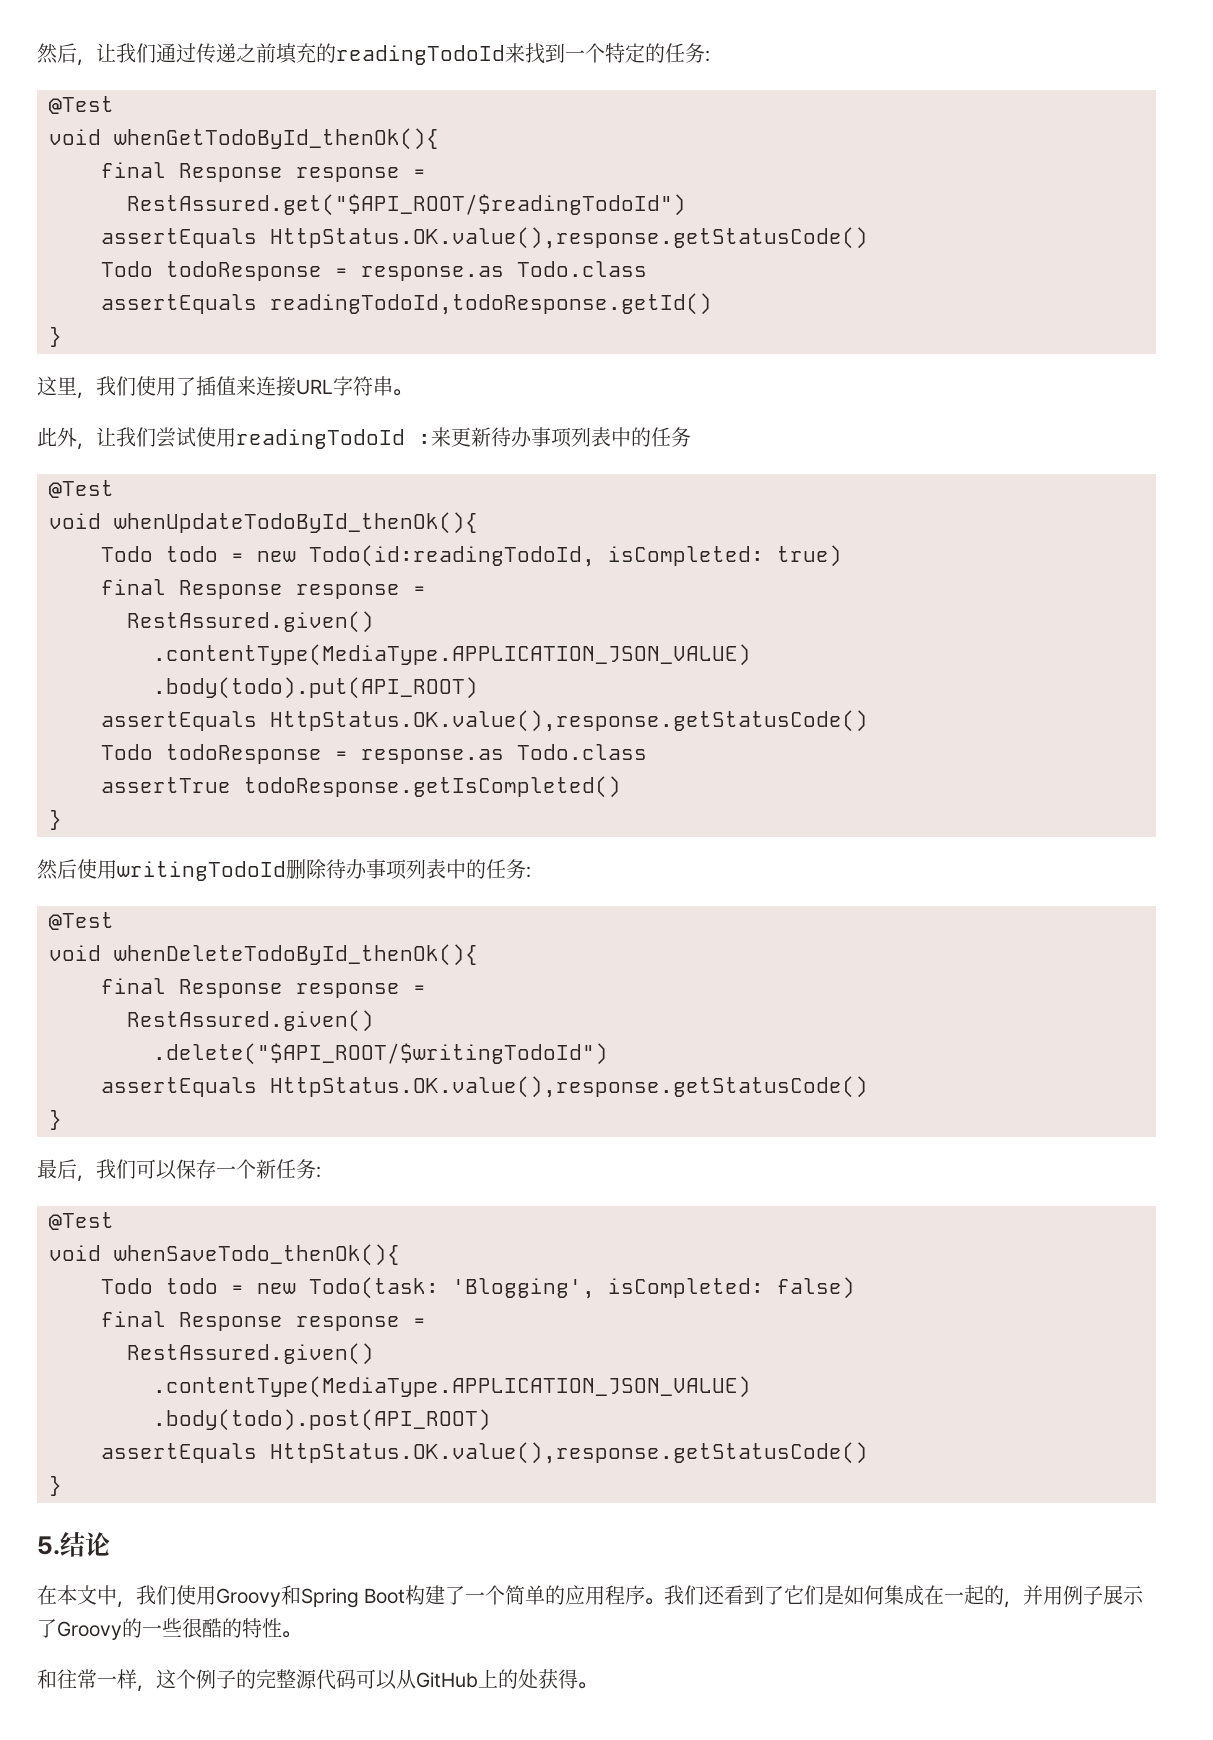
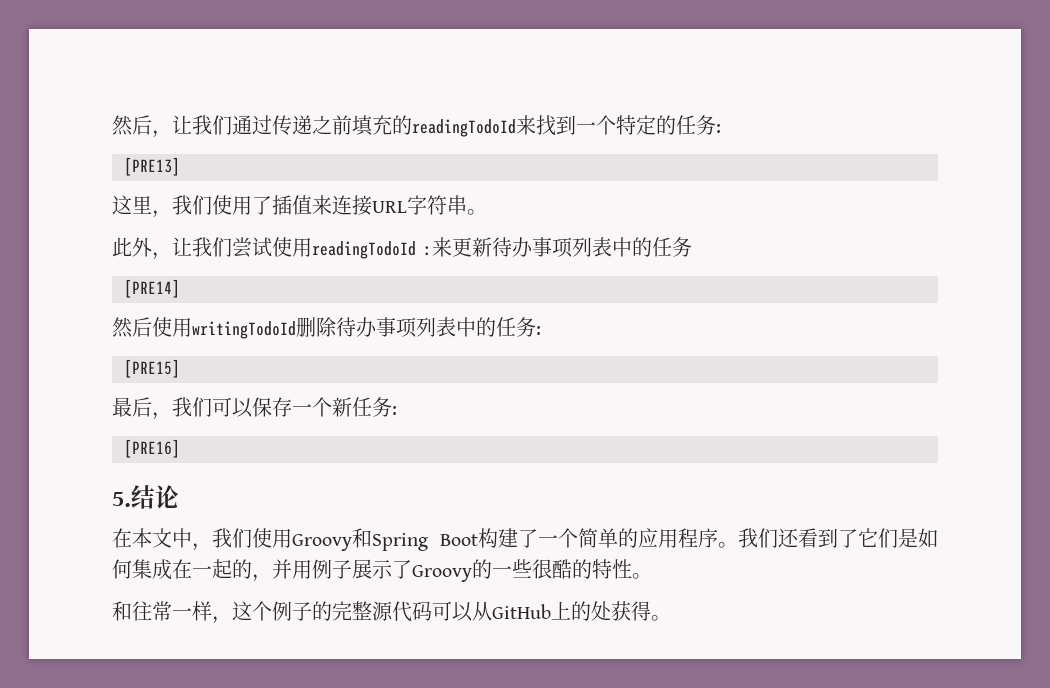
  然后，让我们通过传递之前填充的readingTodoId来找到一个特定的任务:
- @Test
- void whenGetTodoById_thenOk(){
- final Response response =
- RestAssured.get("$API_ROOT/$readingTodoId")
- assertEquals HttpStatus.OK.value(),response.getStatusCode()
- Todo todoResponse = response.as Todo.class
- assertEquals readingTodoId,todoResponse.getId()
- }
+ [PRE13]
  此外，让我们尝试使用readingTodoId :来更新待办事项列表中的任务
- @Test
- void whenUpdateTodoById_thenOk(){
- Todo todo = new Todo(id:readingTodoId, isCompleted: true)
- final Response response =
- RestAssured.given()
- .contentType(MediaType.APPLICATION_JSON_VALUE)
- .body(todo).put(API_ROOT)
- assertEquals HttpStatus.OK.value(),response.getStatusCode()
- Todo todoResponse = response.as Todo.class
- assertTrue todoResponse.getIsCompleted()
- }
+ [PRE14]
  然后使用writingTodoId删除待办事项列表中的任务:
- @Test
- void whenDeleteTodoById_thenOk(){
- final Response response =
- RestAssured.given()
- .delete("$API_ROOT/$writingTodoId")
- assertEquals HttpStatus.OK.value(),response.getStatusCode()
- }
+ [PRE15]
  最后，我们可以保存一个新任务:
- @Test
- void whenSaveTodo_thenOk(){
- Todo todo = new Todo(task: 'Blogging', isCompleted: false)
- final Response response =
- RestAssured.given()
- .contentType(MediaType.APPLICATION_JSON_VALUE)
- .body(todo).post(API_ROOT)
- assertEquals HttpStatus.OK.value(),response.getStatusCode()
- }
+ [PRE16]

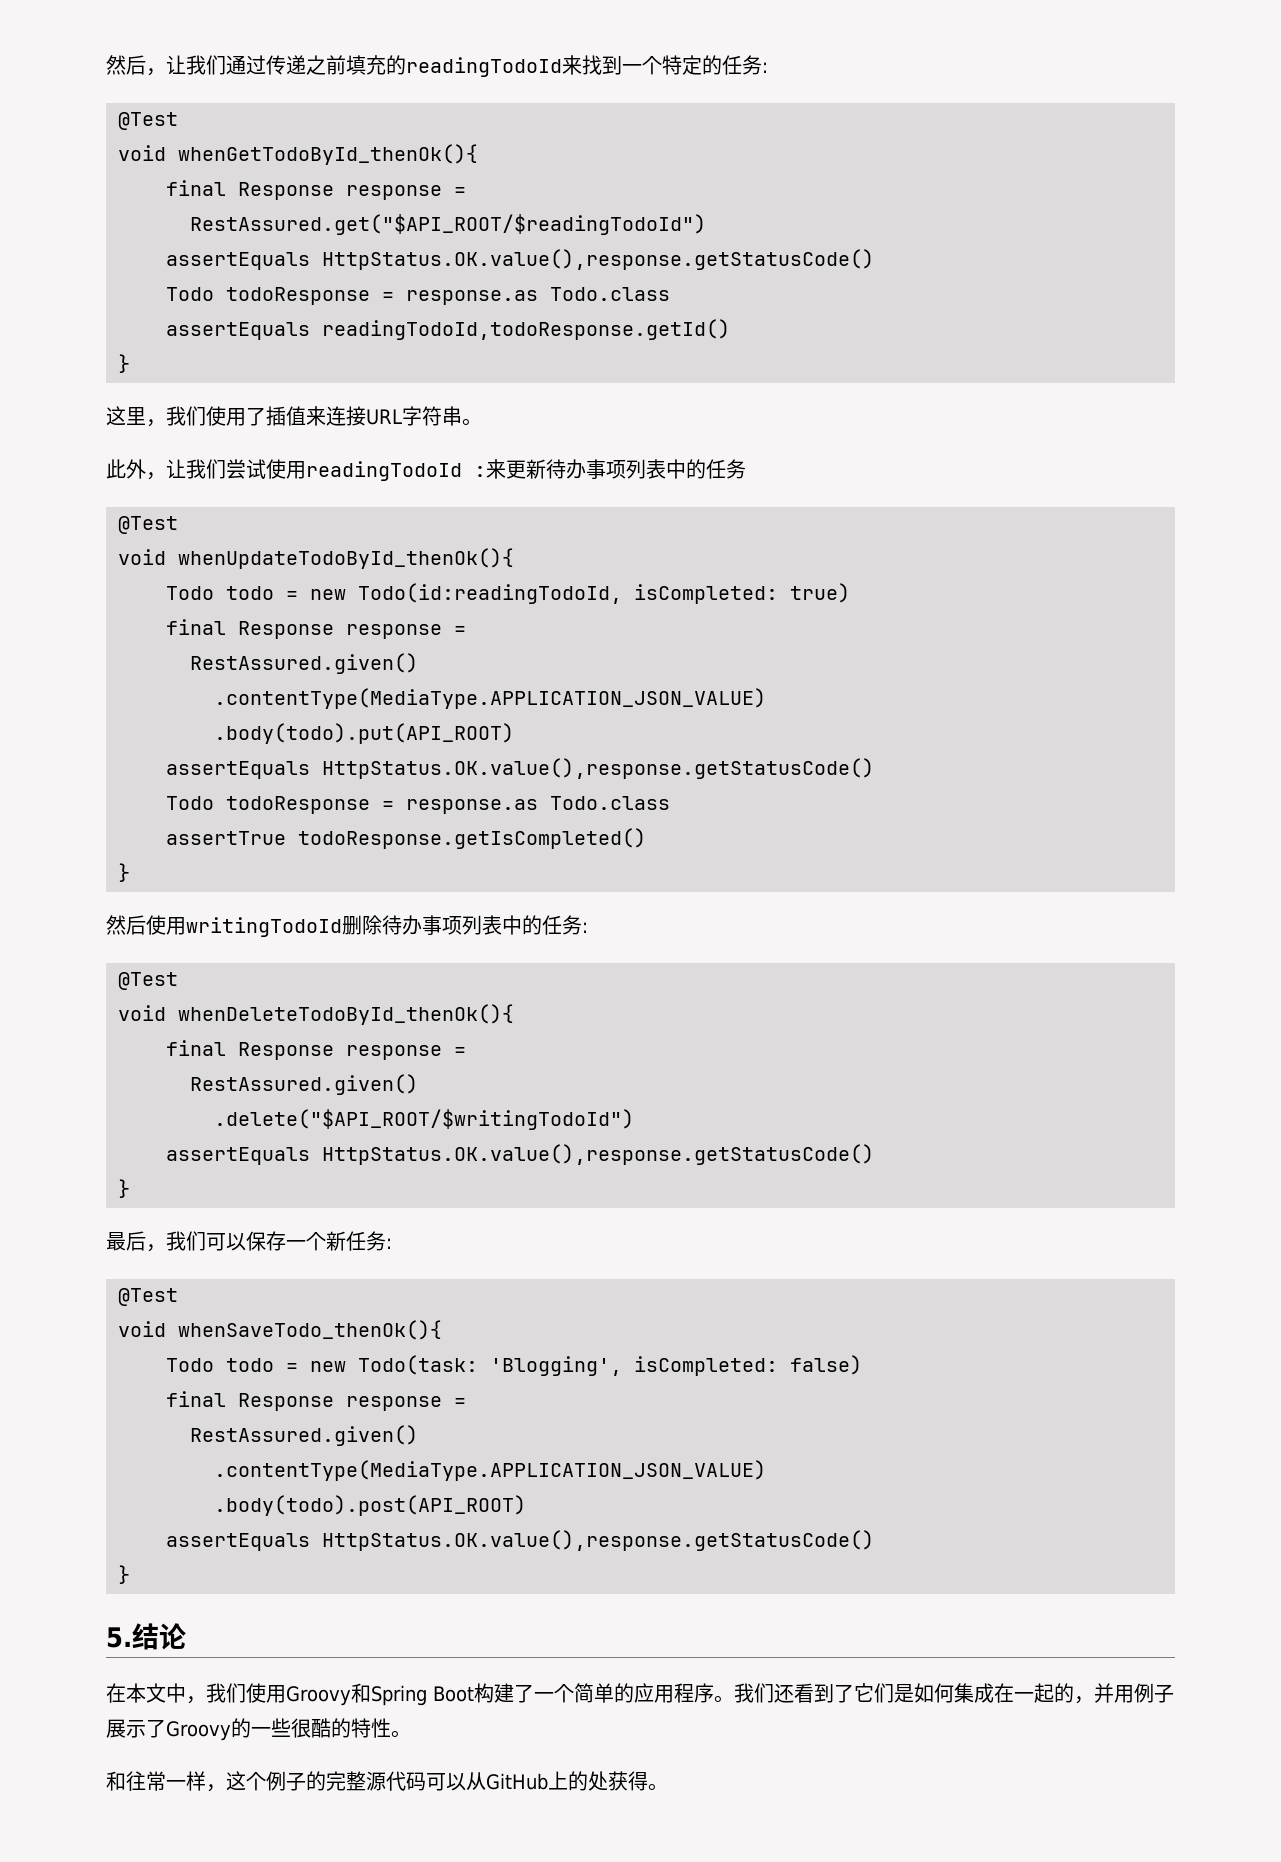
  然后，让我们通过传递之前填充的readingTodoId来找到一个特定的任务:
- [PRE13]
+ @Test
+ void whenGetTodoById_thenOk(){
+ final Response response =
+ RestAssured.get("$API_ROOT/$readingTodoId")
+ assertEquals HttpStatus.OK.value(),response.getStatusCode()
+ Todo todoResponse = response.as Todo.class
+ assertEquals readingTodoId,todoResponse.getId()
+ }
  此外，让我们尝试使用readingTodoId :来更新待办事项列表中的任务
- [PRE14]
+ @Test
+ void whenUpdateTodoById_thenOk(){
+ Todo todo = new Todo(id:readingTodoId, isCompleted: true)
+ final Response response =
+ RestAssured.given()
+ .contentType(MediaType.APPLICATION_JSON_VALUE)
+ .body(todo).put(API_ROOT)
+ assertEquals HttpStatus.OK.value(),response.getStatusCode()
+ Todo todoResponse = response.as Todo.class
+ assertTrue todoResponse.getIsCompleted()
+ }
  然后使用writingTodoId删除待办事项列表中的任务:
- [PRE15]
+ @Test
+ void whenDeleteTodoById_thenOk(){
+ final Response response =
+ RestAssured.given()
+ .delete("$API_ROOT/$writingTodoId")
+ assertEquals HttpStatus.OK.value(),response.getStatusCode()
+ }
  最后，我们可以保存一个新任务:
- [PRE16]
+ @Test
+ void whenSaveTodo_thenOk(){
+ Todo todo = new Todo(task: 'Blogging', isCompleted: false)
+ final Response response =
+ RestAssured.given()
+ .contentType(MediaType.APPLICATION_JSON_VALUE)
+ .body(todo).post(API_ROOT)
+ assertEquals HttpStatus.OK.value(),response.getStatusCode()
+ }

